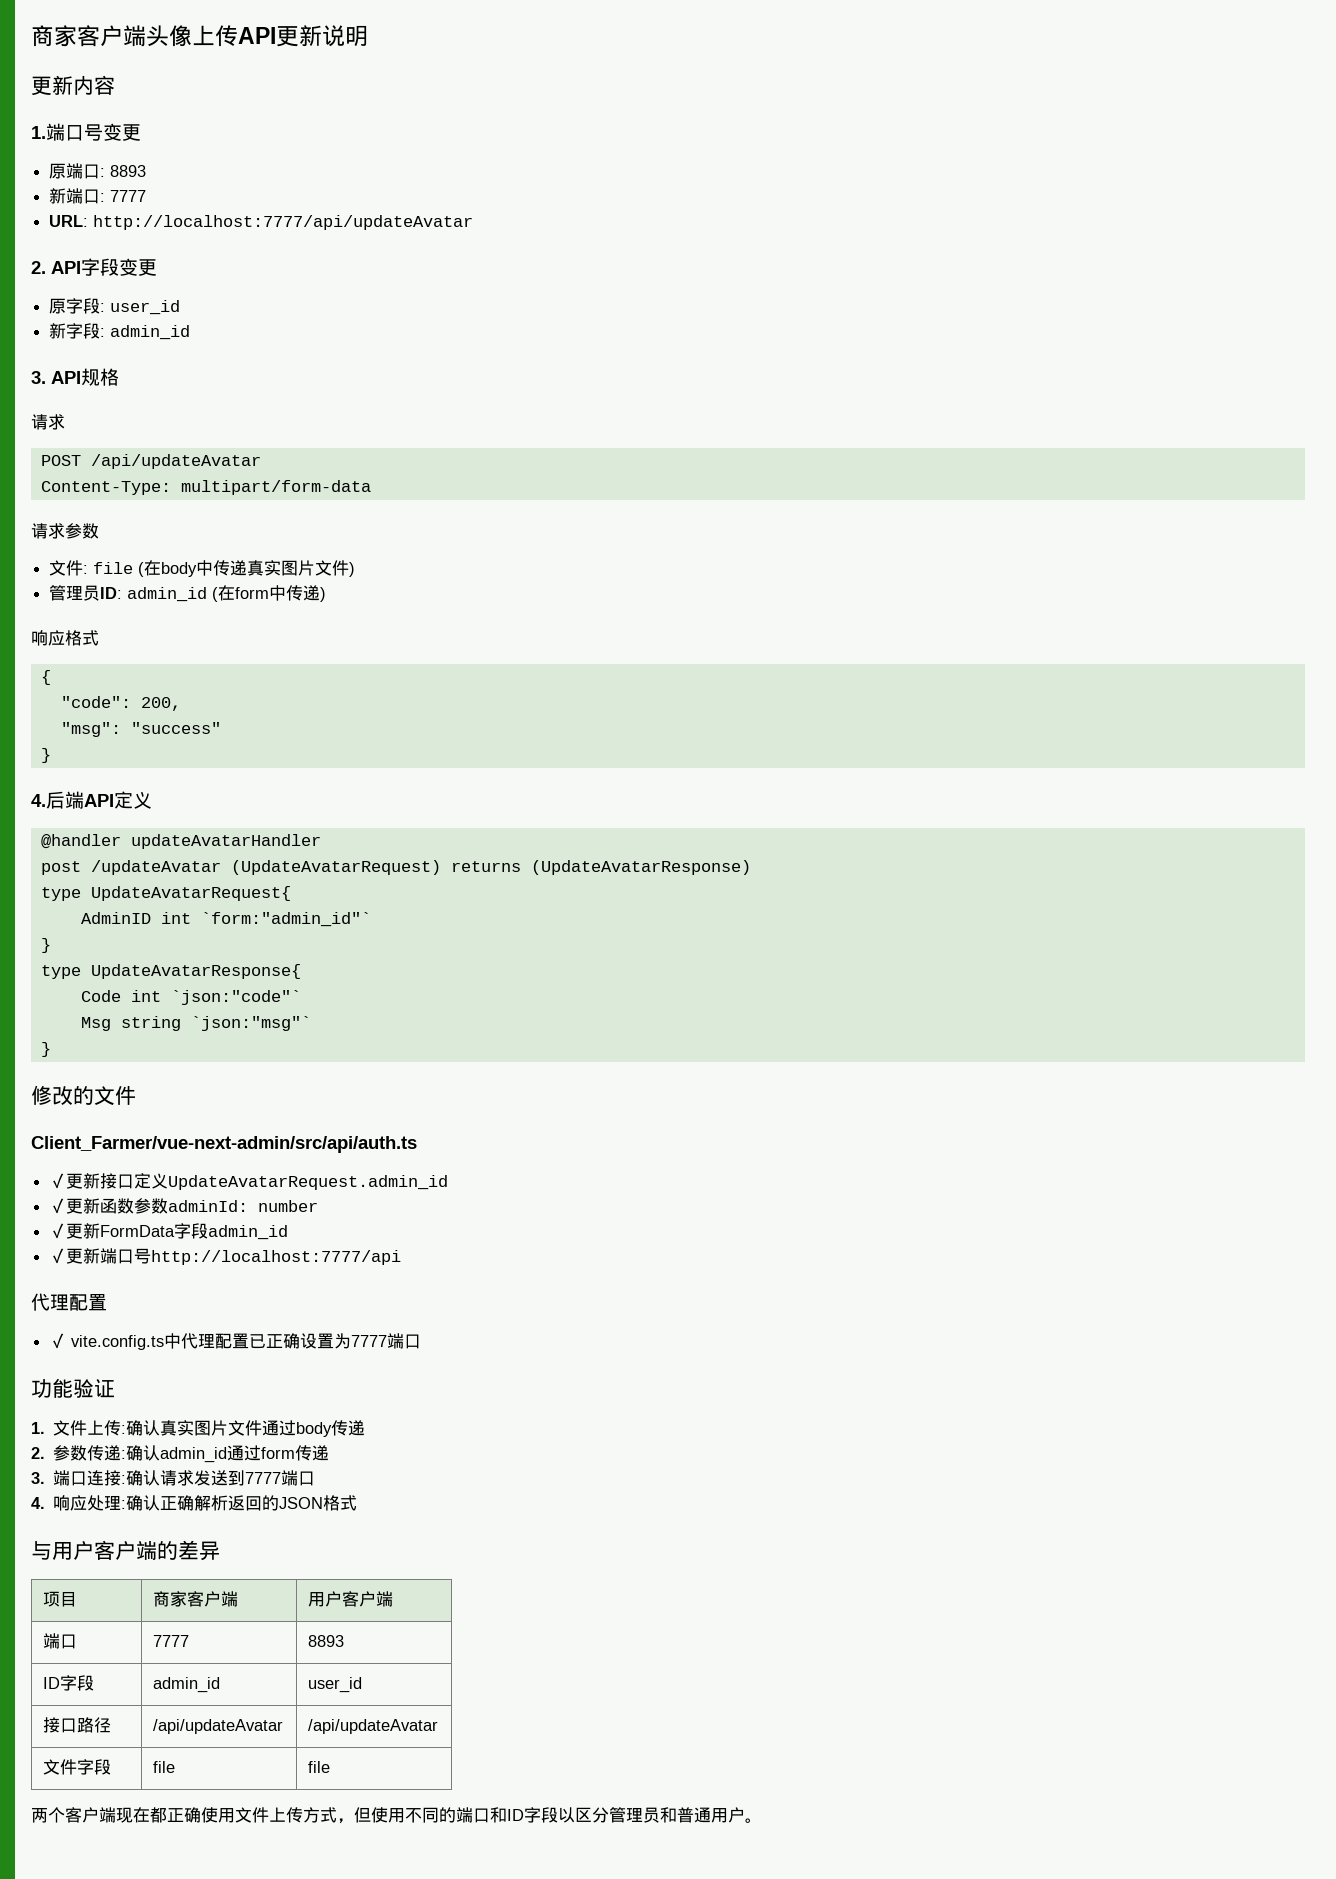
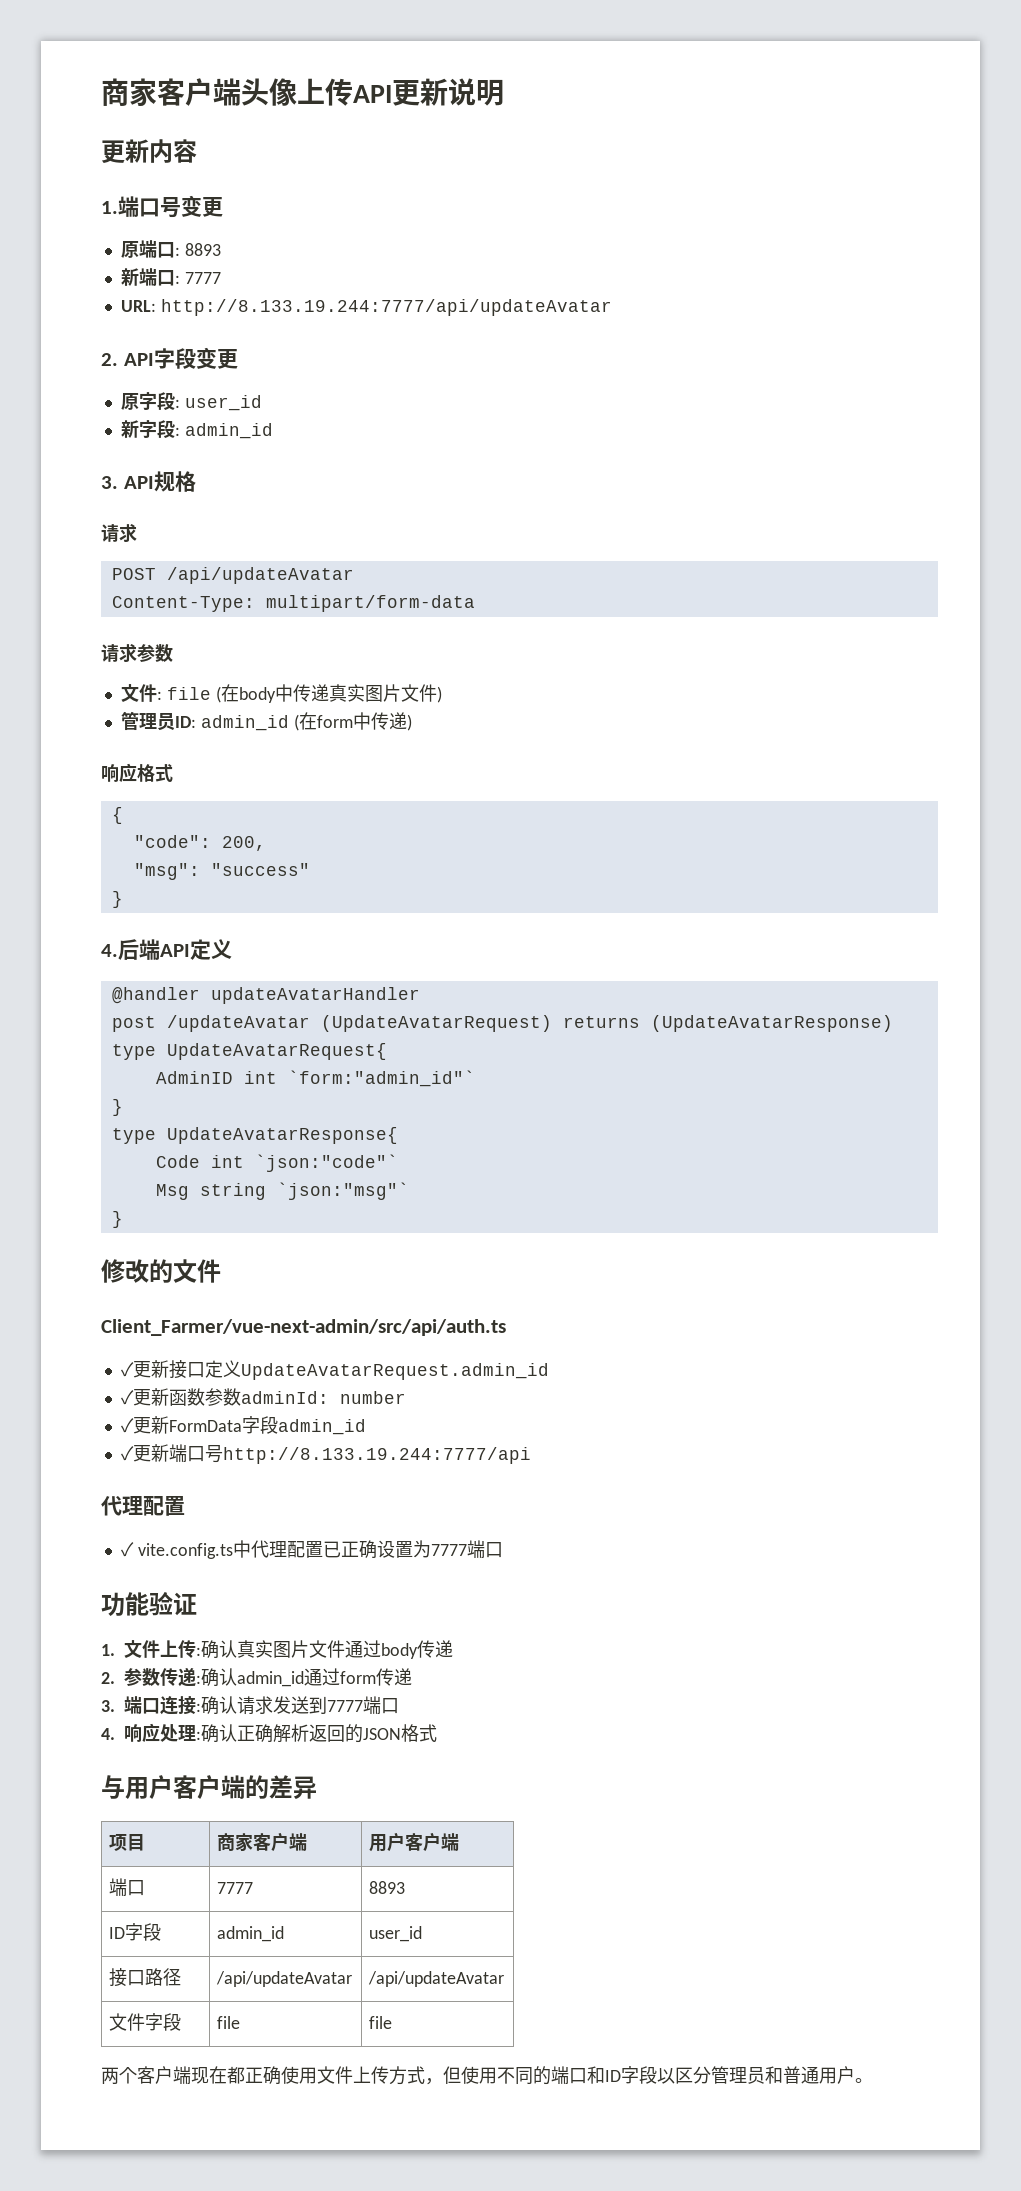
- URL: http://localhost:7777/api/updateAvatar
+ URL: http://8.133.19.244:7777/api/updateAvatar
- ✓更新端口号http://localhost:7777/api
+ ✓更新端口号http://8.133.19.244:7777/api

